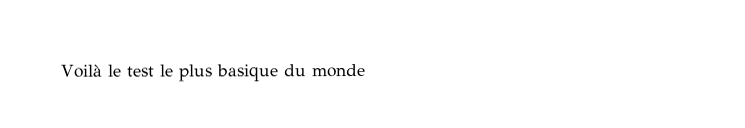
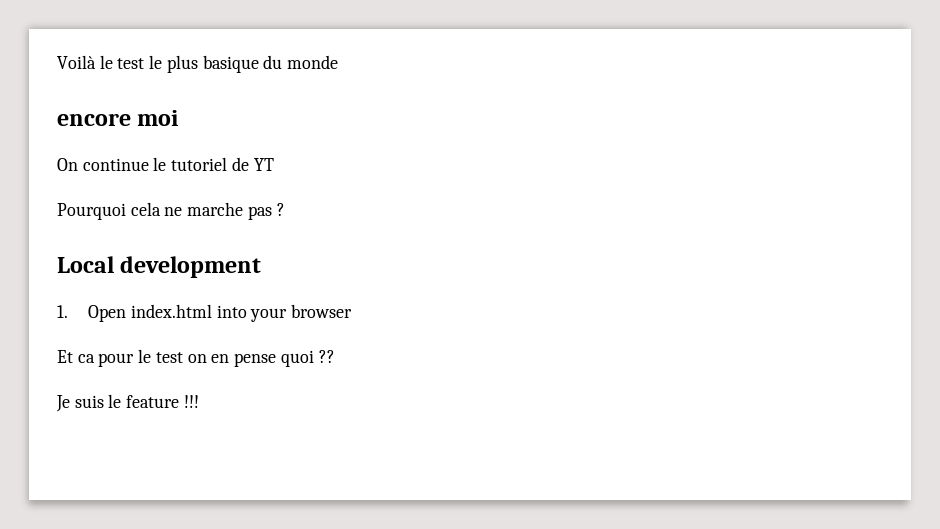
+ encore moi
+ On continue le tutoriel de YT
+ Pourquoi cela ne marche pas ?
+ Local development
+ 1. Open index.html into your browser
+ Et ca pour le test on en pense quoi ??
+ Je suis le feature !!!

